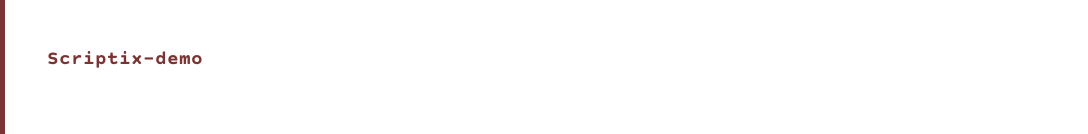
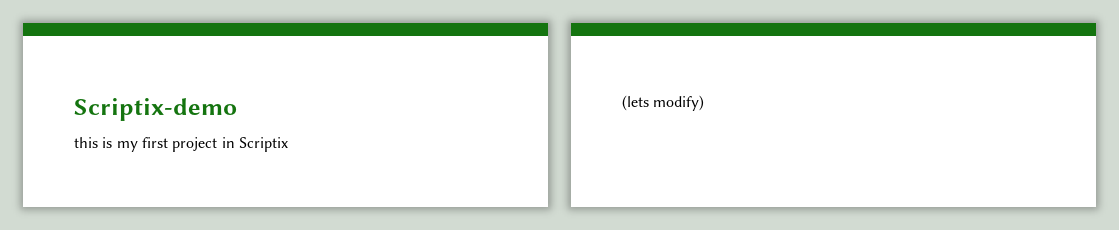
+ this is my first project in Scriptix
+ (lets modify)

